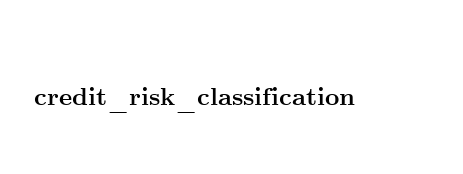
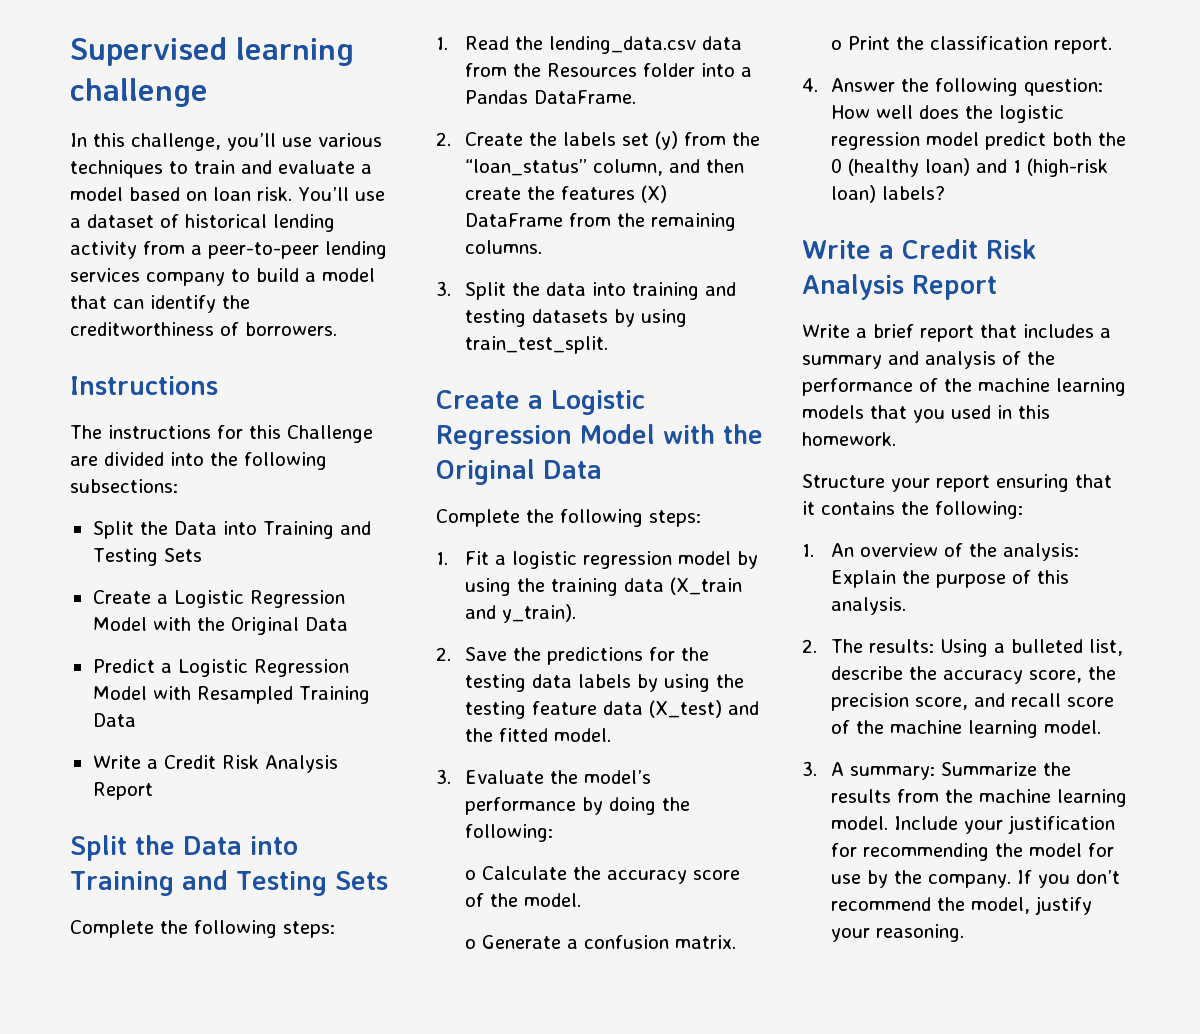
- credit_risk_classification
+ Supervised learning challenge
+ In this challenge, you’ll use various techniques to train and evaluate a model based on loan risk. You’ll use a dataset of historical lending activity from a peer-to-peer lending services company to build a model that can identify the creditworthiness of borrowers.
+ Instructions
+ The instructions for this Challenge are divided into the following subsections:
+ Split the Data into Training and Testing Sets
+ Create a Logistic Regression Model with the Original Data
+ Predict a Logistic Regression Model with Resampled Training Data
+ Write a Credit Risk Analysis Report
+ Split the Data into Training and Testing Sets
+ Complete the following steps:
+ 1. Read the lending_data.csv data from the Resources folder into a Pandas DataFrame.
+ 2. Create the labels set (y) from the “loan_status” column, and then create the features (X) DataFrame from the remaining columns.
+ 3. Split the data into training and testing datasets by using train_test_split.
+ Create a Logistic Regression Model with the Original Data
+ Complete the following steps:
+ 1. Fit a logistic regression model by using the training data (X_train and y_train).
+ 2. Save the predictions for the testing data labels by using the testing feature data (X_test) and the fitted model.
+ 3. Evaluate the model’s performance by doing the following:
+ o Calculate the accuracy score of the model.
+ o Generate a confusion matrix.
+ o Print the classification report.
+ 4. Answer the following question: How well does the logistic regression model predict both the 0 (healthy loan) and 1 (high-risk loan) labels?
+ Write a Credit Risk Analysis Report
+ Write a brief report that includes a summary and analysis of the performance of the machine learning models that you used in this homework.
+ Structure your report ensuring that it contains the following:
+ 1. An overview of the analysis: Explain the purpose of this analysis.
+ 2. The results: Using a bulleted list, describe the accuracy score, the precision score, and recall score of the machine learning model.
+ 3. A summary: Summarize the results from the machine learning model. Include your justification for recommending the model for use by the company. If you don’t recommend the model, justify your reasoning.

